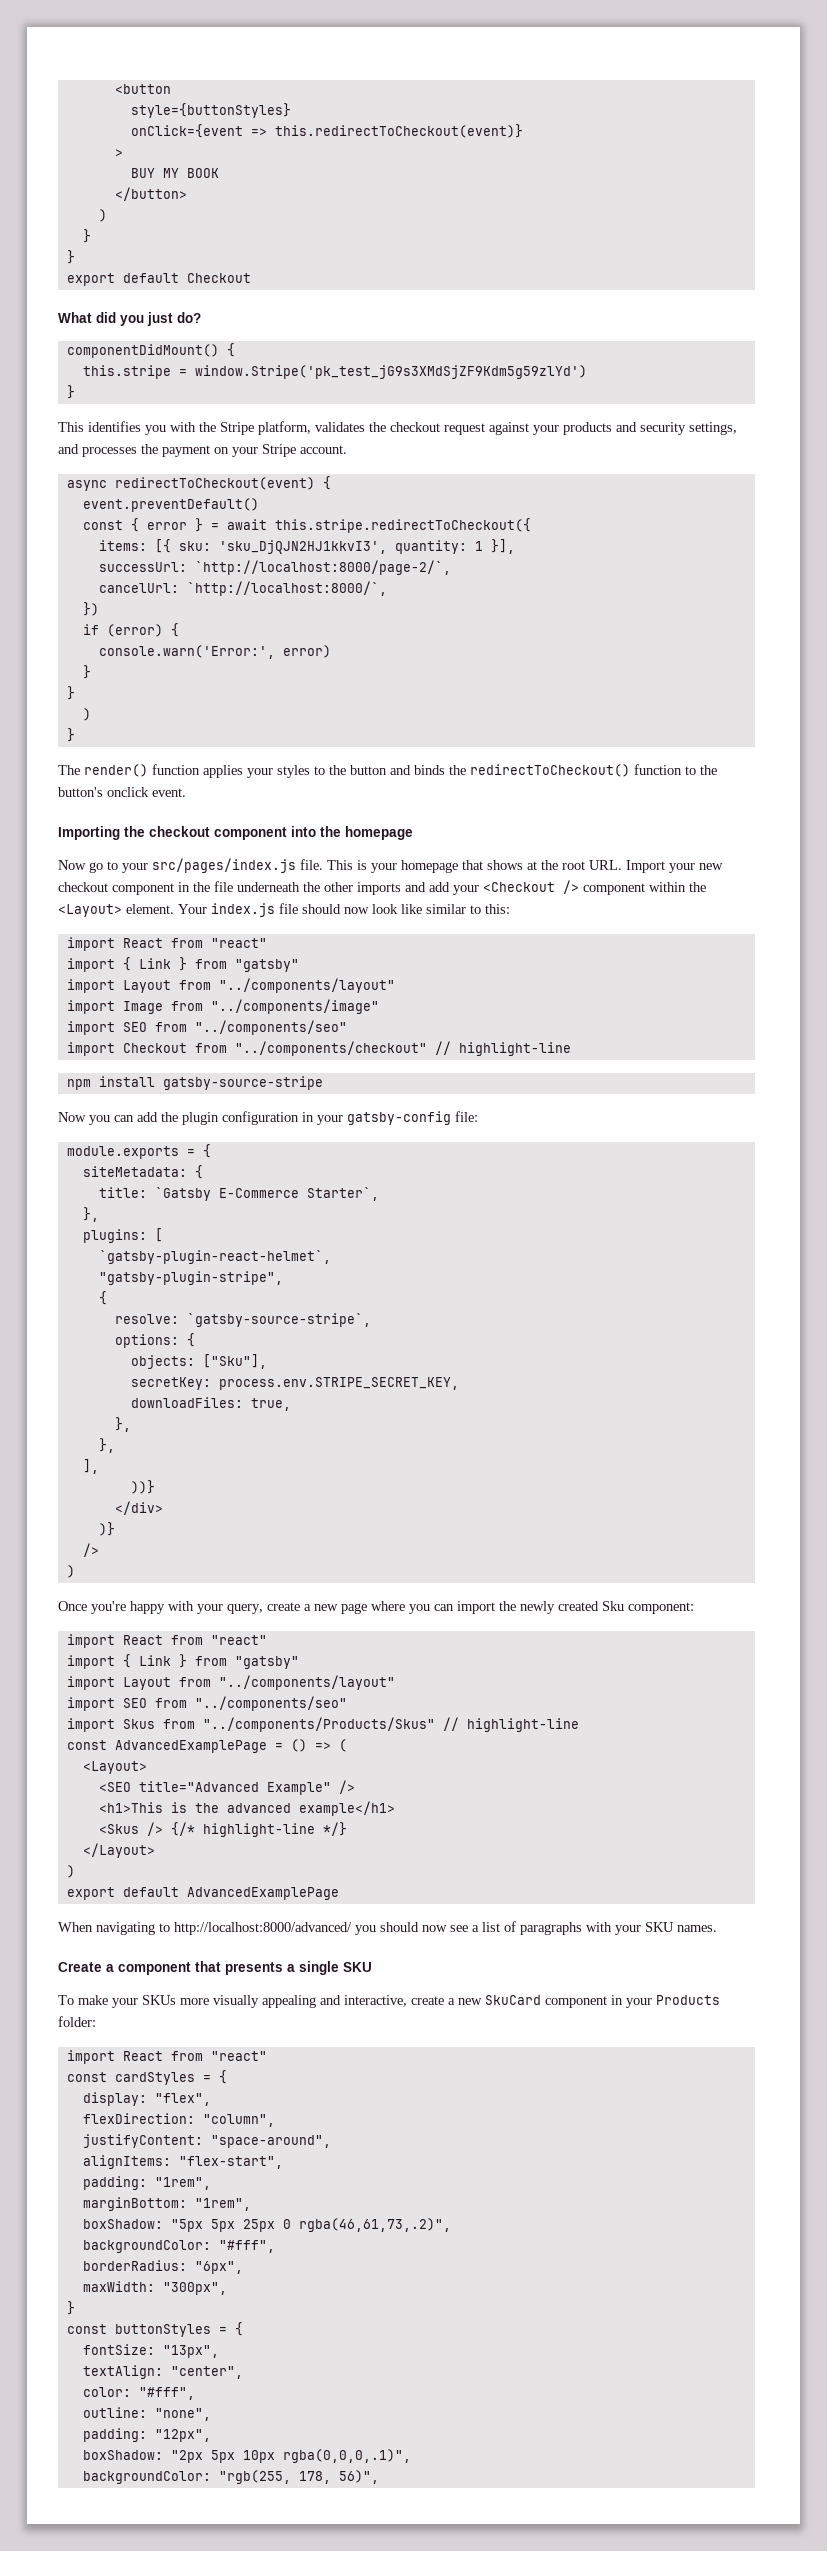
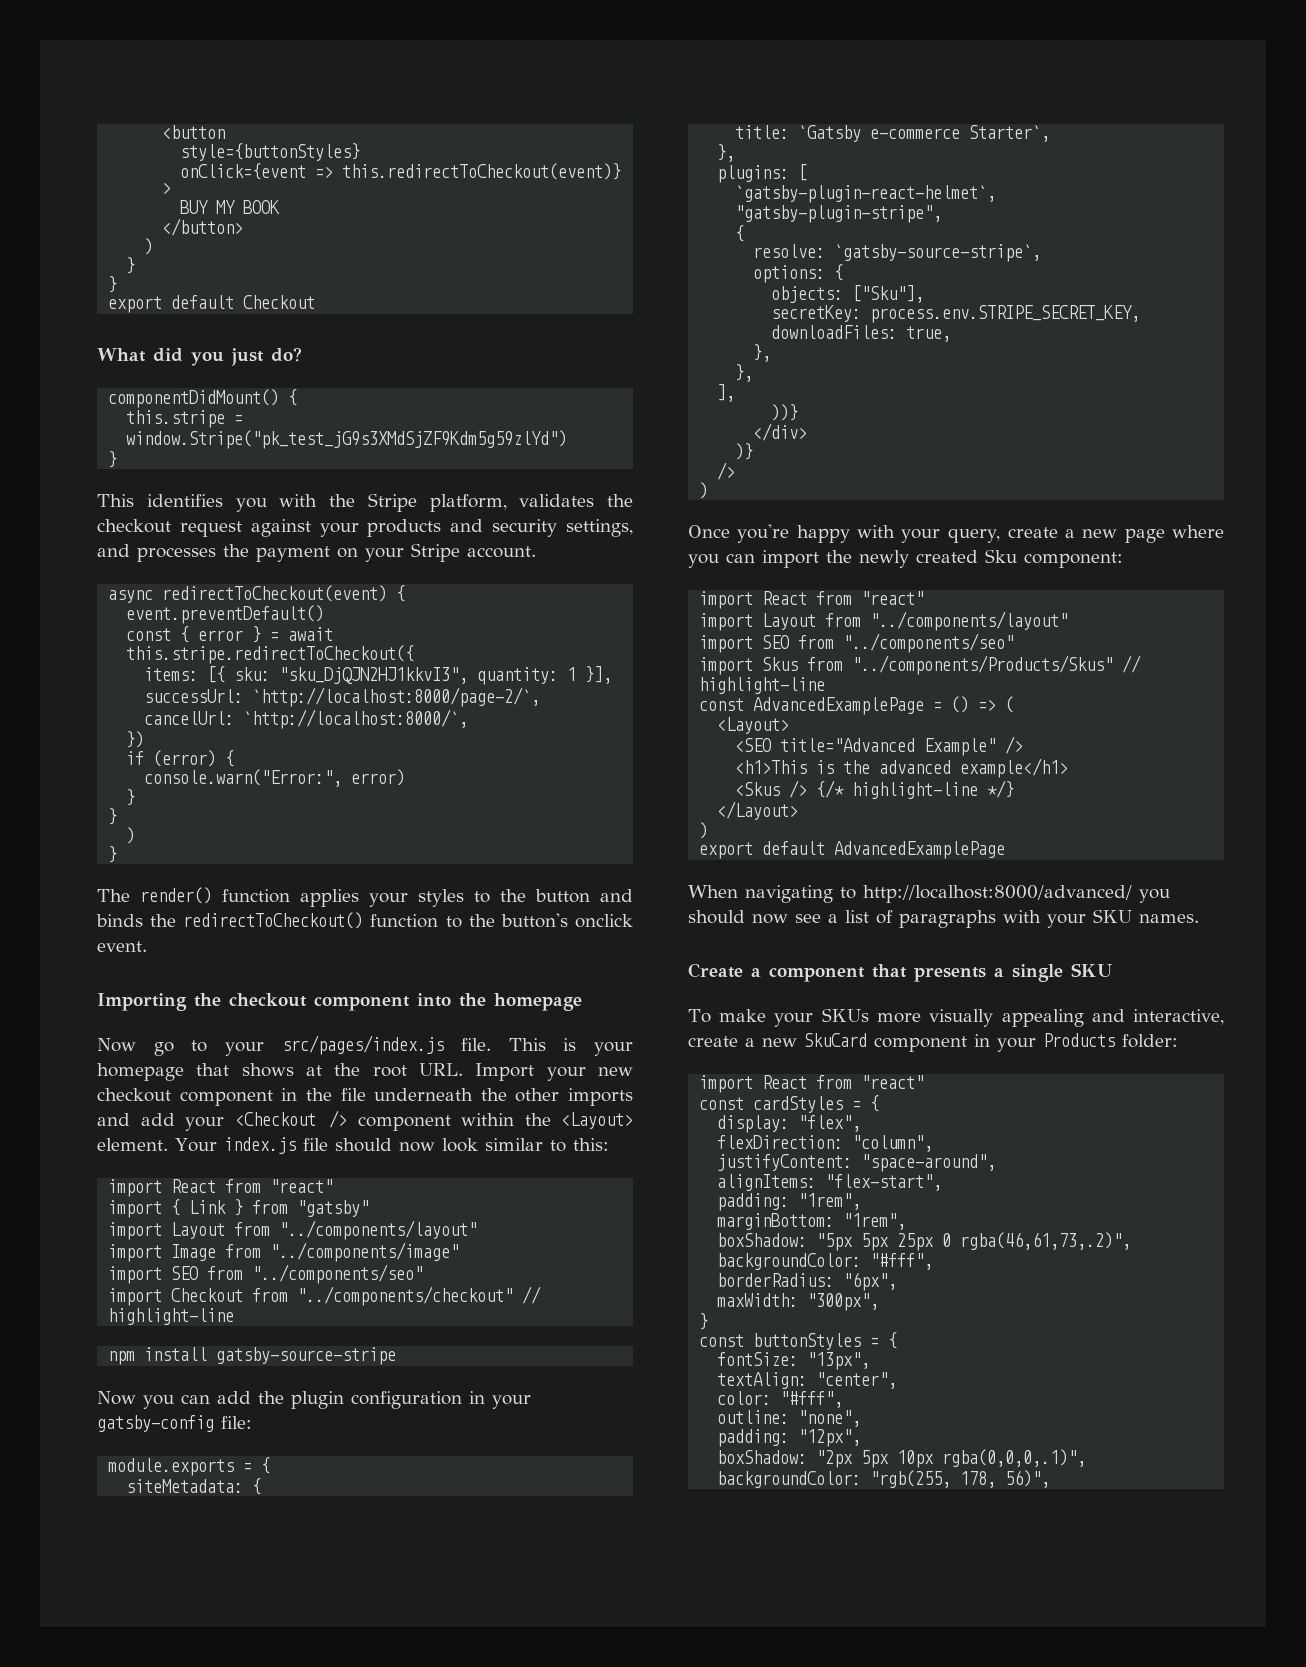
- this.stripe = window.Stripe('pk_test_jG9s3XMdSjZF9Kdm5g59zlYd')
+ this.stripe = window.Stripe("pk_test_jG9s3XMdSjZF9Kdm5g59zlYd")
- items: [{ sku: 'sku_DjQJN2HJ1kkvI3', quantity: 1 }],
+ items: [{ sku: "sku_DjQJN2HJ1kkvI3", quantity: 1 }],
- console.warn('Error:', error)
+ console.warn("Error:", error)
- Your index.js file should now look like similar to this:
+ Your index.js file should now look similar to this:
- title: `Gatsby E-Commerce Starter`,
+ title: `Gatsby e-commerce Starter`,
  Once you're happy with your query, create a new page where you can import the newly created Sku component:
  import React from "react"
- import { Link } from "gatsby"

